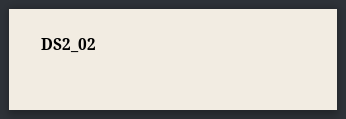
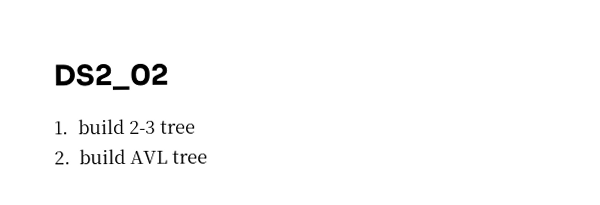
+ 1. build 2-3 tree
+ 2. build AVL tree

